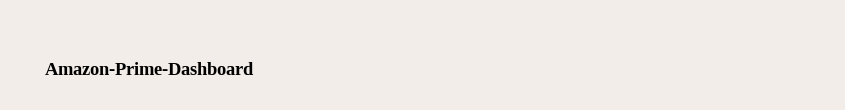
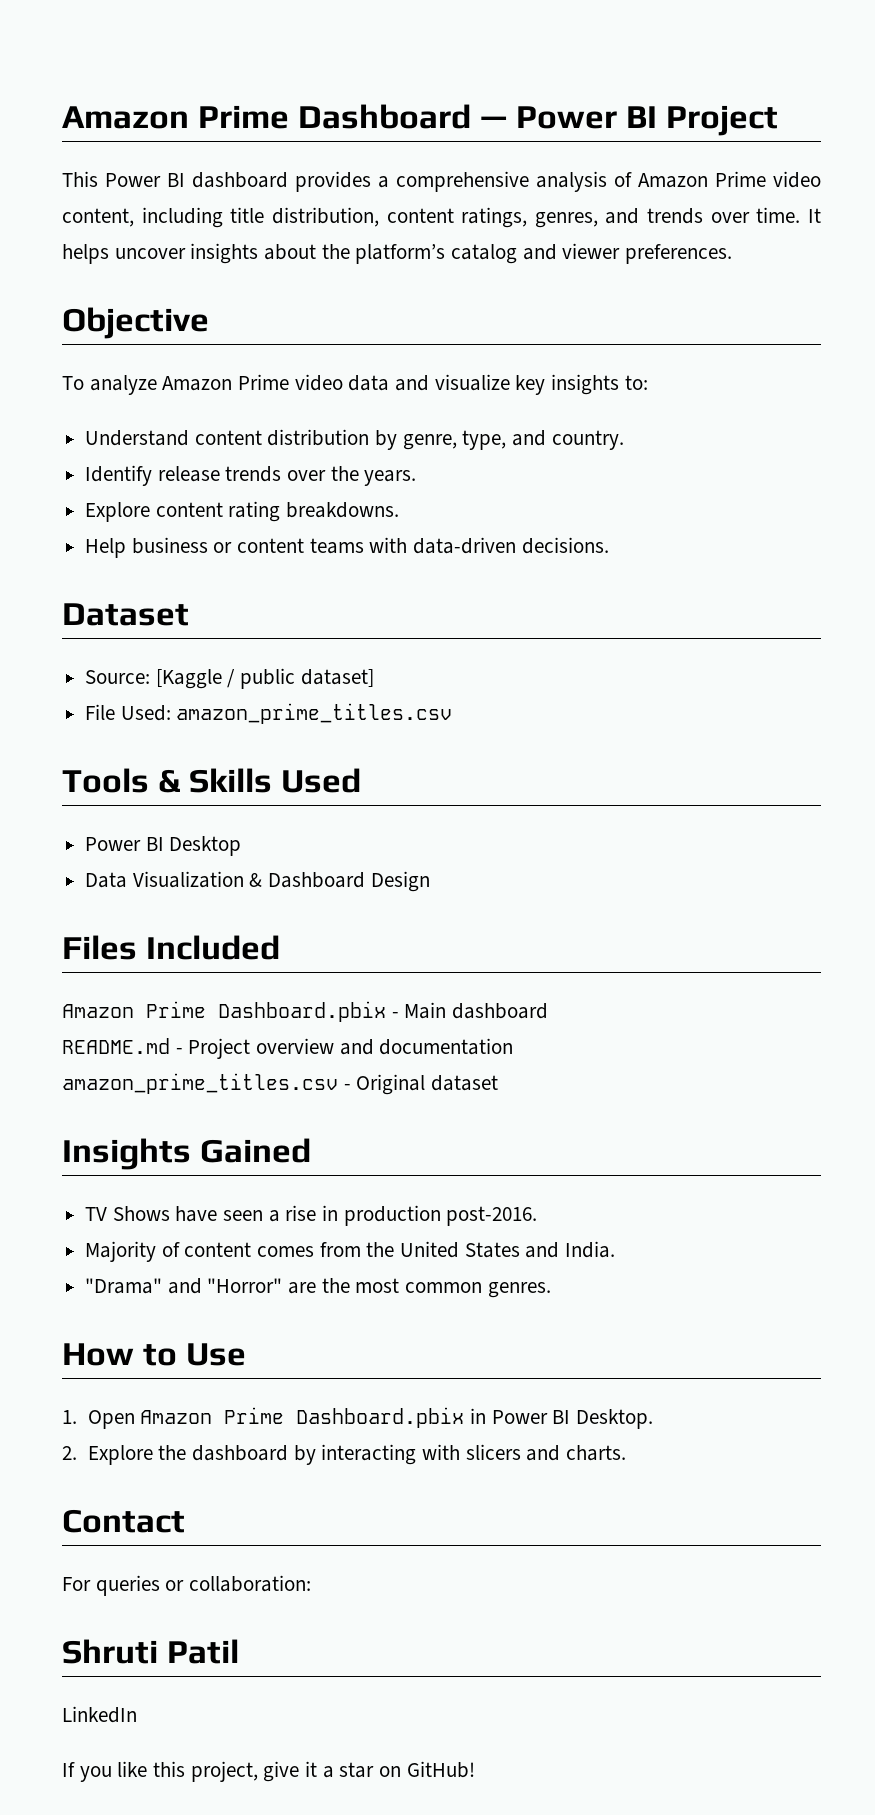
- Amazon-Prime-Dashboard
+ Amazon Prime Dashboard — Power BI Project
+ This Power BI dashboard provides a comprehensive analysis of Amazon Prime video content, including title distribution, content ratings, genres, and trends over time. It helps uncover insights about the platform’s catalog and viewer preferences.
+ Objective
+ To analyze Amazon Prime video data and visualize key insights to:
+ Understand content distribution by genre, type, and country.
+ Identify release trends over the years.
+ Explore content rating breakdowns.
+ Help business or content teams with data-driven decisions.
+ Dataset
+ Source: [Kaggle / public dataset]
+ File Used: amazon_prime_titles.csv
+ Tools & Skills Used
+ Power BI Desktop
+ Data Visualization & Dashboard Design
+ Files Included
+ Amazon Prime Dashboard.pbix - Main dashboard
+ README.md - Project overview and documentation
+ amazon_prime_titles.csv - Original dataset
+ Insights Gained
+ TV Shows have seen a rise in production post-2016.
+ Majority of content comes from the United States and India.
+ "Drama" and "Horror" are the most common genres.
+ How to Use
+ 1. Open Amazon Prime Dashboard.pbix in Power BI Desktop.
+ 2. Explore the dashboard by interacting with slicers and charts.
+ Contact
+ For queries or collaboration:
+ Shruti Patil
+ LinkedIn
+ If you like this project, give it a star on GitHub!

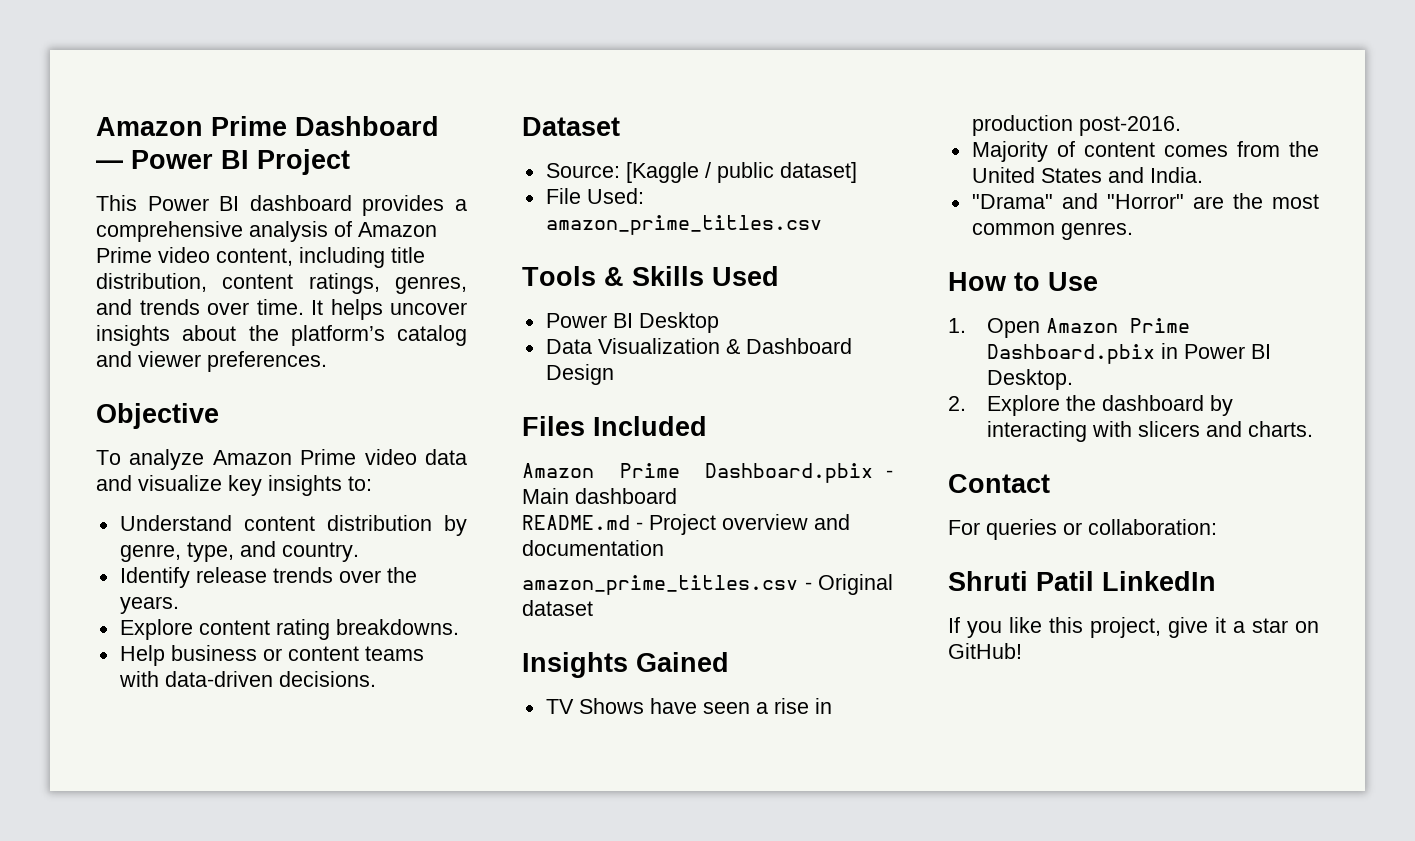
- Shruti Patil
- LinkedIn
+ Shruti Patil LinkedIn

